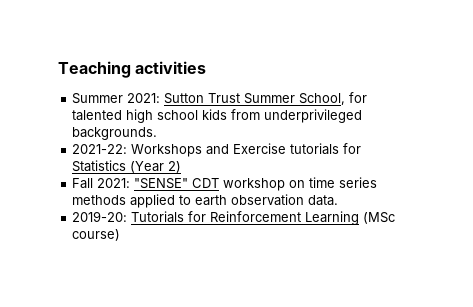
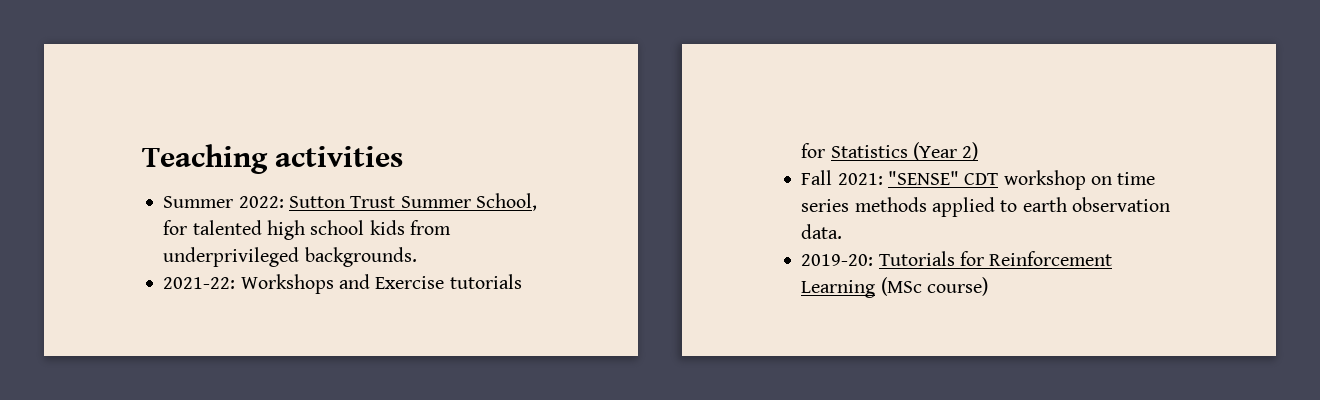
- Summer 2021: Sutton Trust Summer School, for talented high school kids from underprivileged backgrounds.
+ Summer 2022: Sutton Trust Summer School, for talented high school kids from underprivileged backgrounds.

